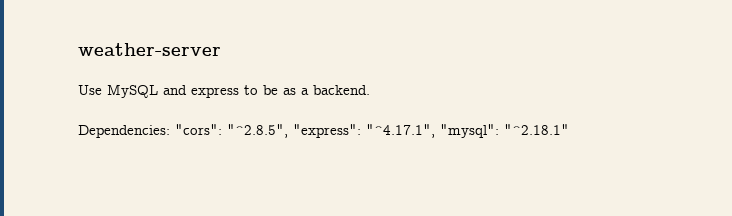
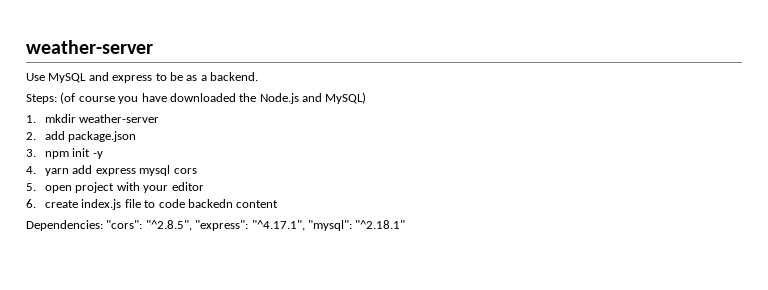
+ Steps: (of course you have downloaded the Node.js and MySQL)
+ 1. mkdir weather-server
+ 2. add package.json
+ 3. npm init -y
+ 4. yarn add express mysql cors
+ 5. open project with your editor
+ 6. create index.js file to code backedn content

